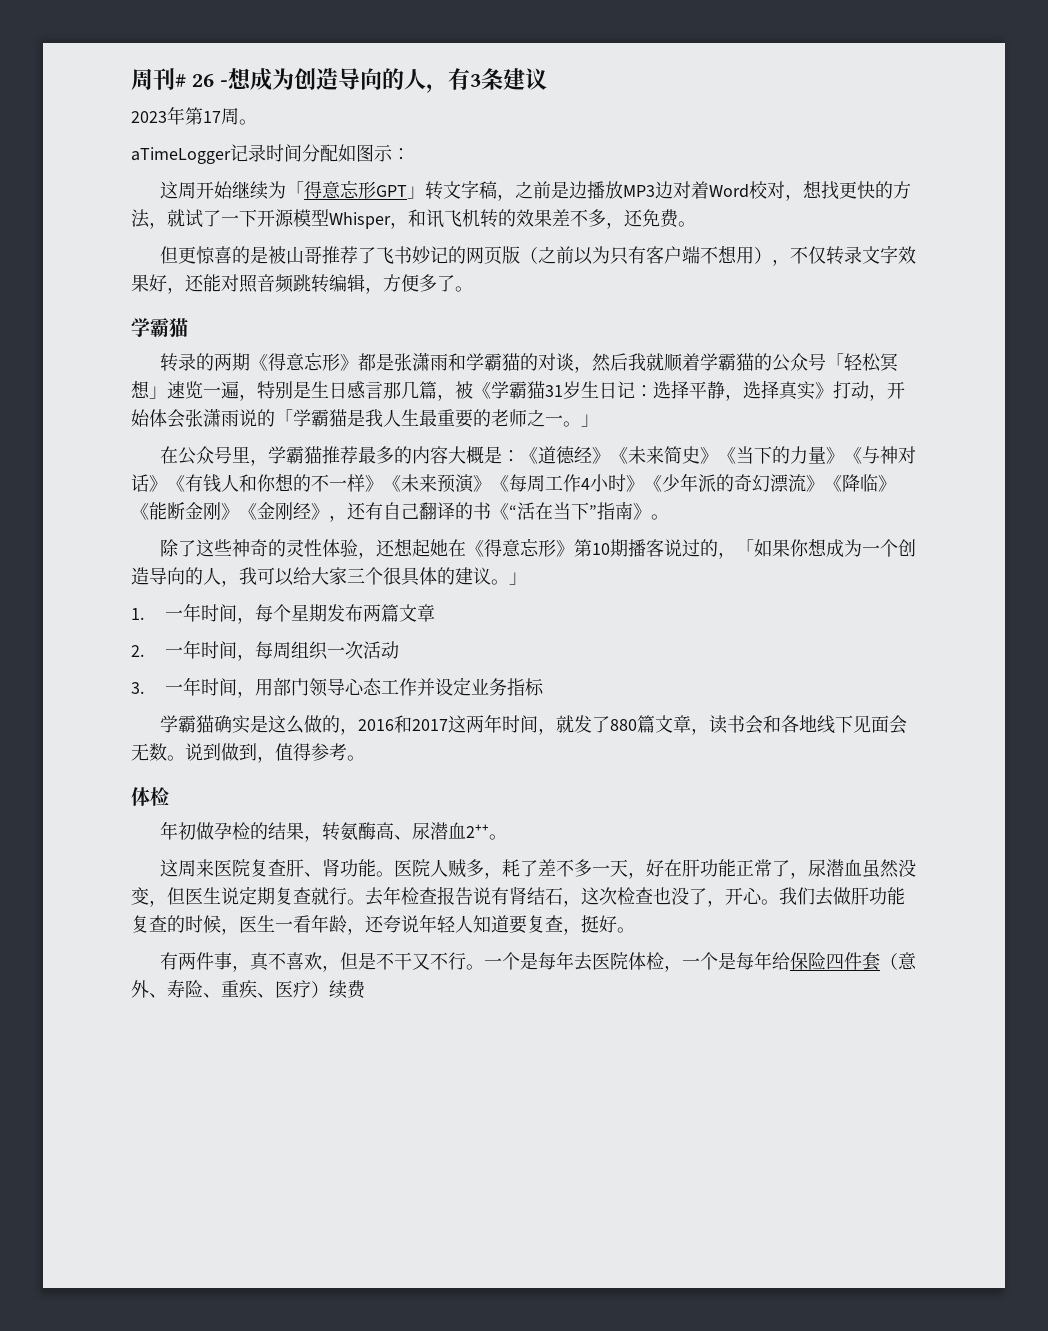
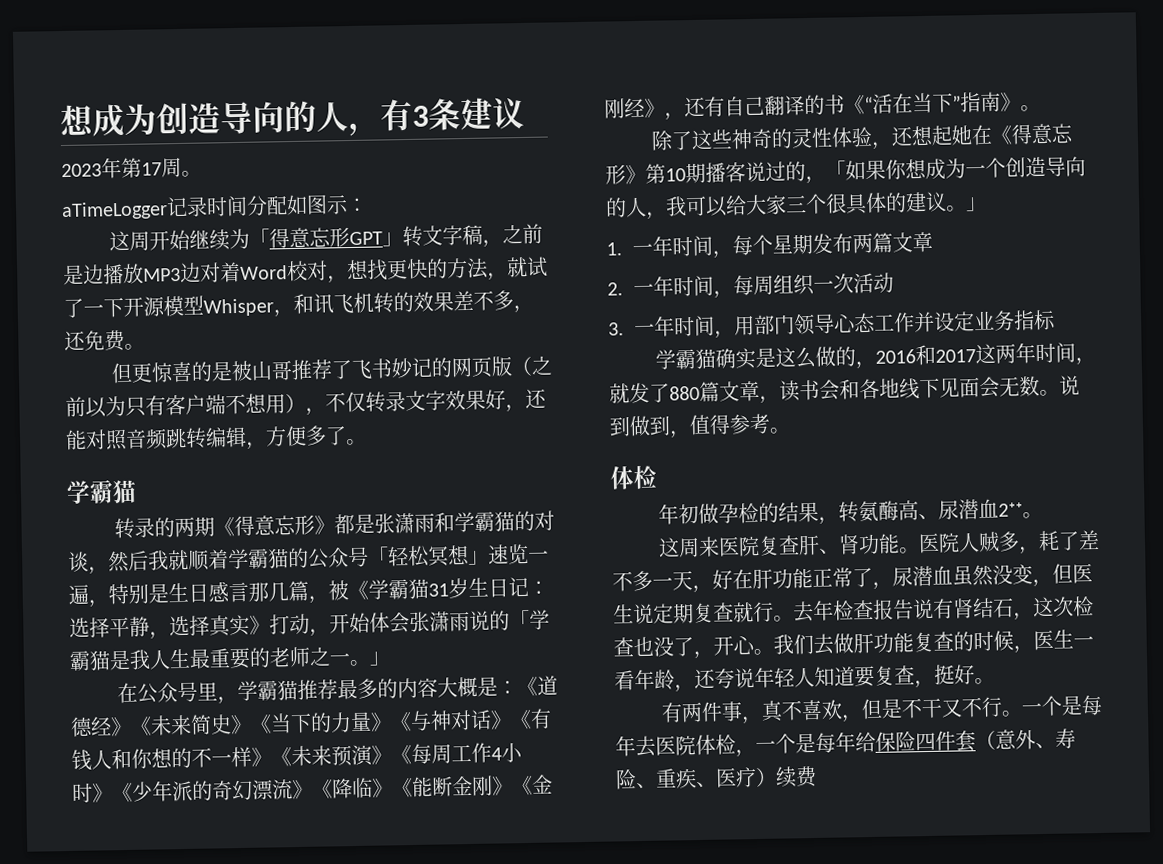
- 周刊# 26 -想成为创造导向的人，有3条建议
+ 想成为创造导向的人，有3条建议

